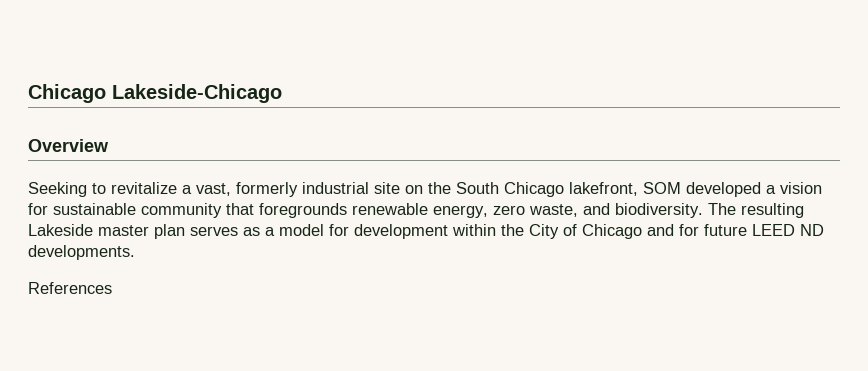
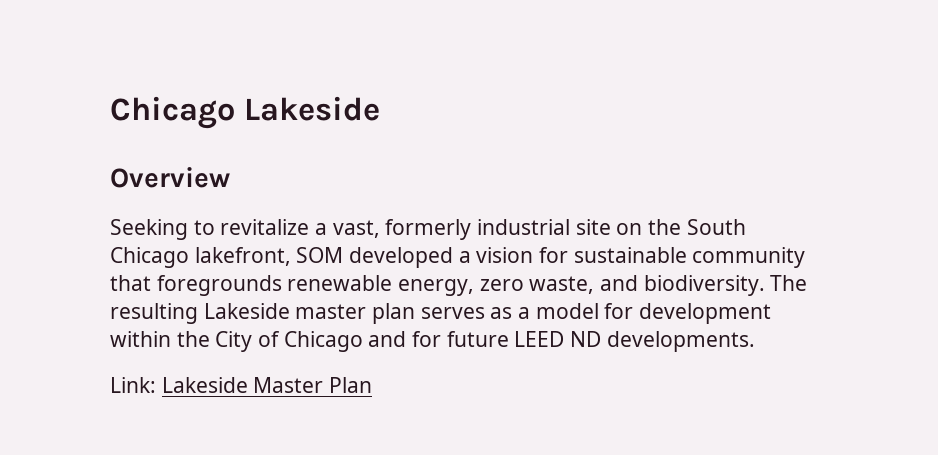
- Chicago Lakeside-Chicago
+ Chicago Lakeside
- References
+ Link: Lakeside Master Plan

